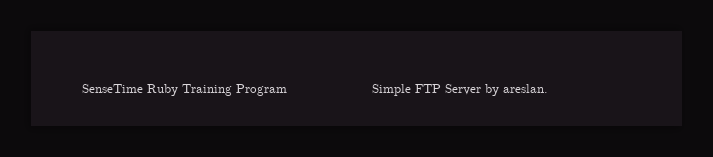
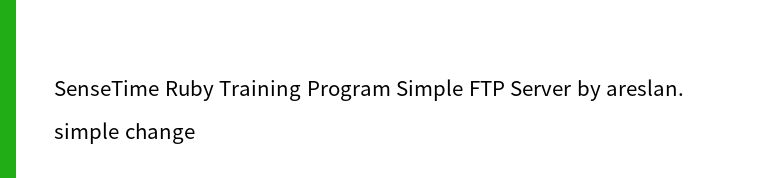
- SenseTime Ruby Training Program
- Simple FTP Server by areslan.
+ SenseTime Ruby Training Program Simple FTP Server by areslan.
+ simple change

